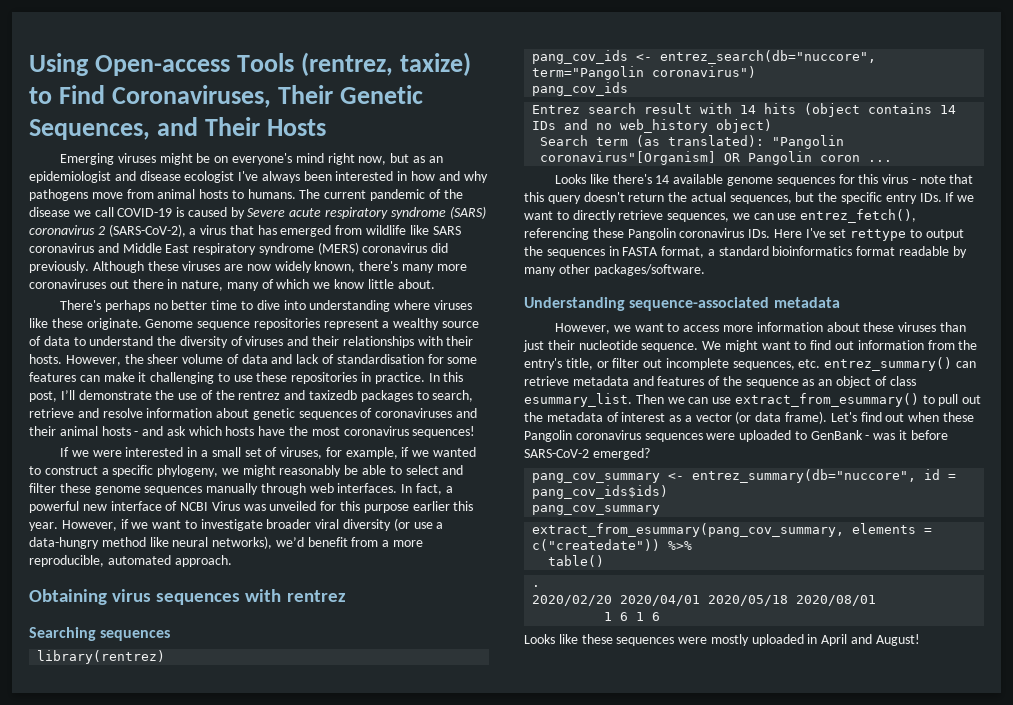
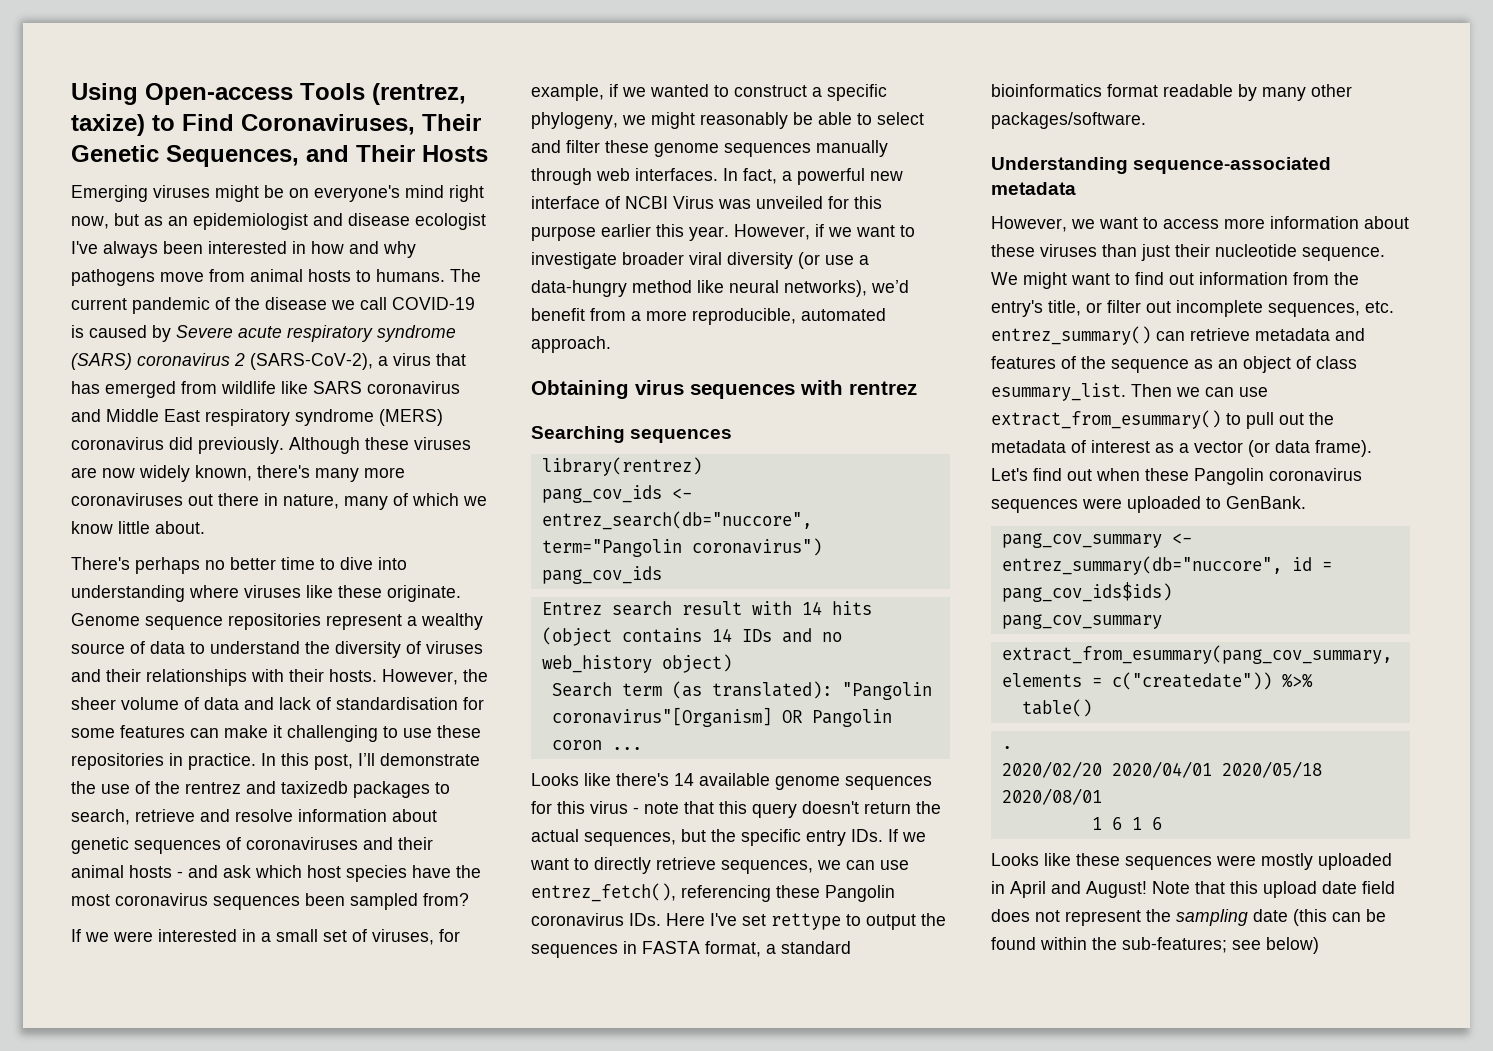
- In this post, I’ll demonstrate the use of the rentrez and taxizedb packages to search, retrieve and resolve information about genetic sequences of coronaviruses and their animal hosts - and ask which hosts have the most coronavirus sequences!
+ In this post, I’ll demonstrate the use of the rentrez and taxizedb packages to search, retrieve and resolve information about genetic sequences of coronaviruses and their animal hosts - and ask which host species have the most coronavirus sequences been sampled from?
- Let's find out when these Pangolin coronavirus sequences were uploaded to GenBank - was it before SARS-CoV-2 emerged?
+ Let's find out when these Pangolin coronavirus sequences were uploaded to GenBank.
+ Note that this upload date field does not represent the sampling date (this can be found within the sub-features; see below)

